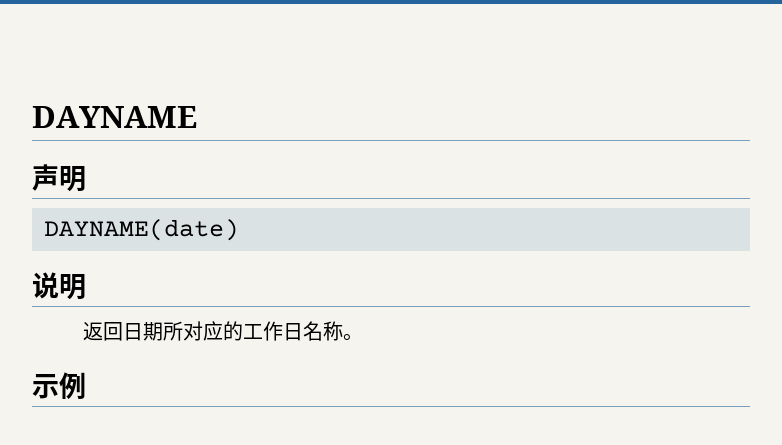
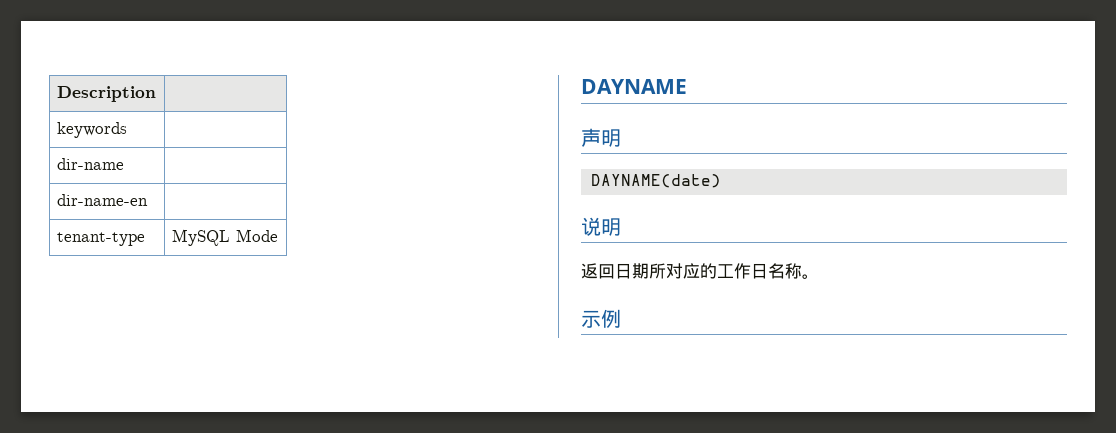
+ Description |
+ keywords |
+ dir-name |
+ dir-name-en |
+ tenant-type | MySQL Mode

